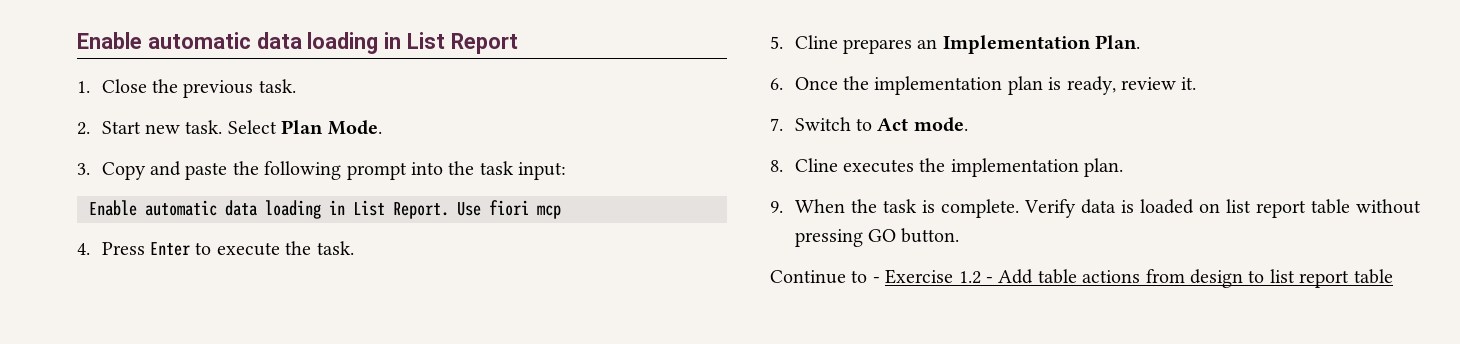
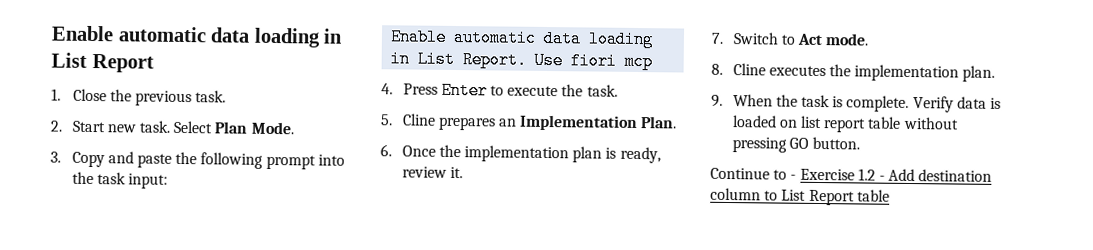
- Continue to - Exercise 1.2 - Add table actions from design to list report table
+ Continue to - Exercise 1.2 - Add destination column to List Report table

